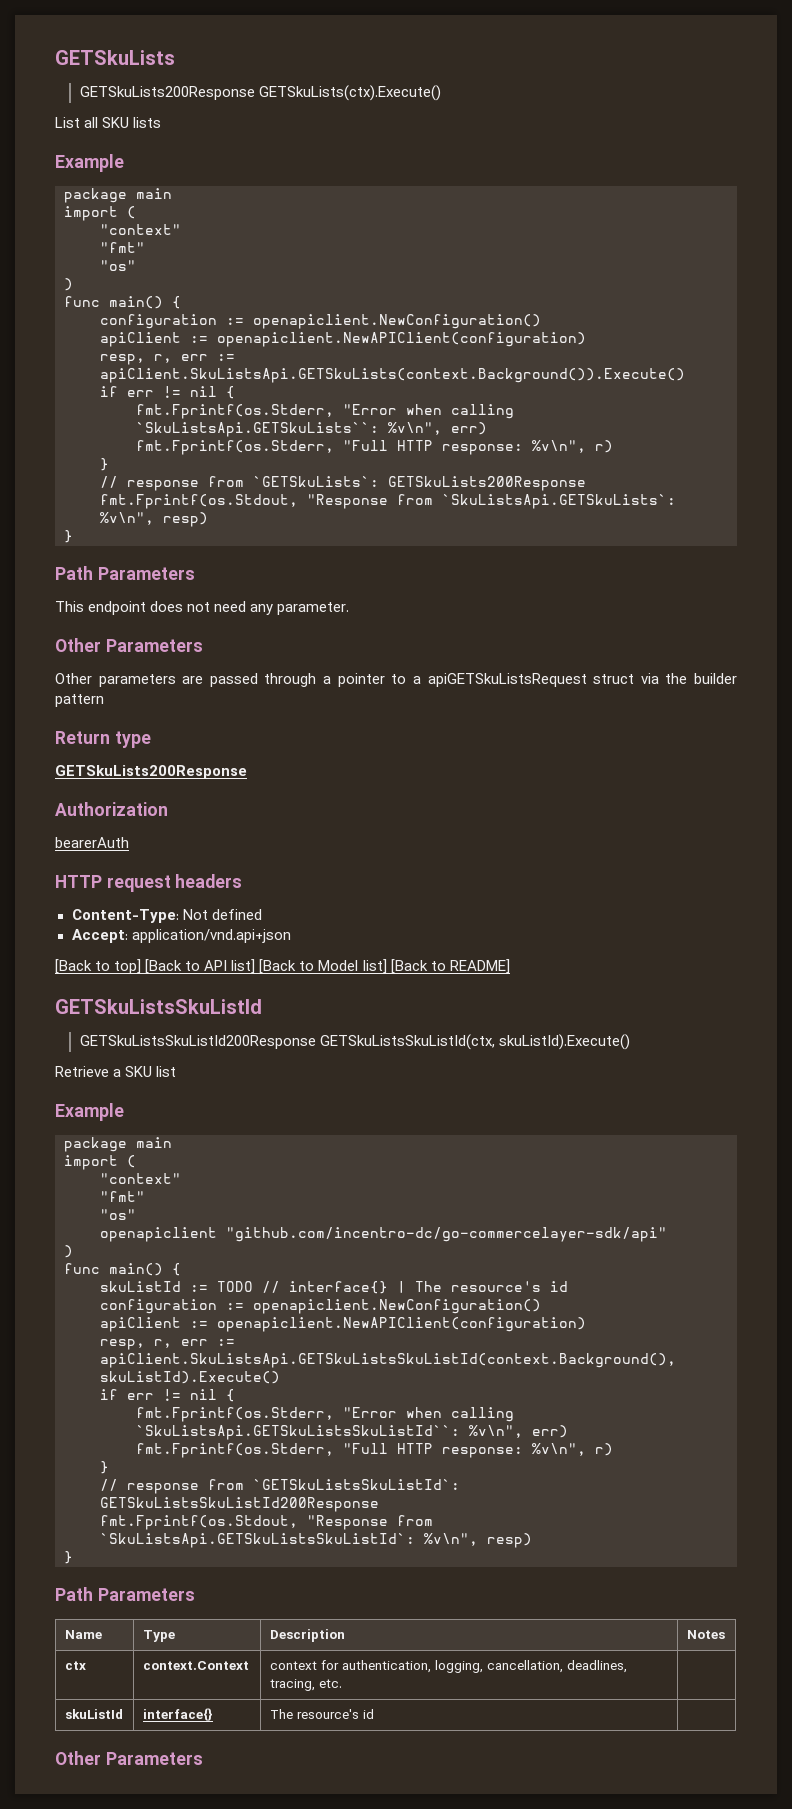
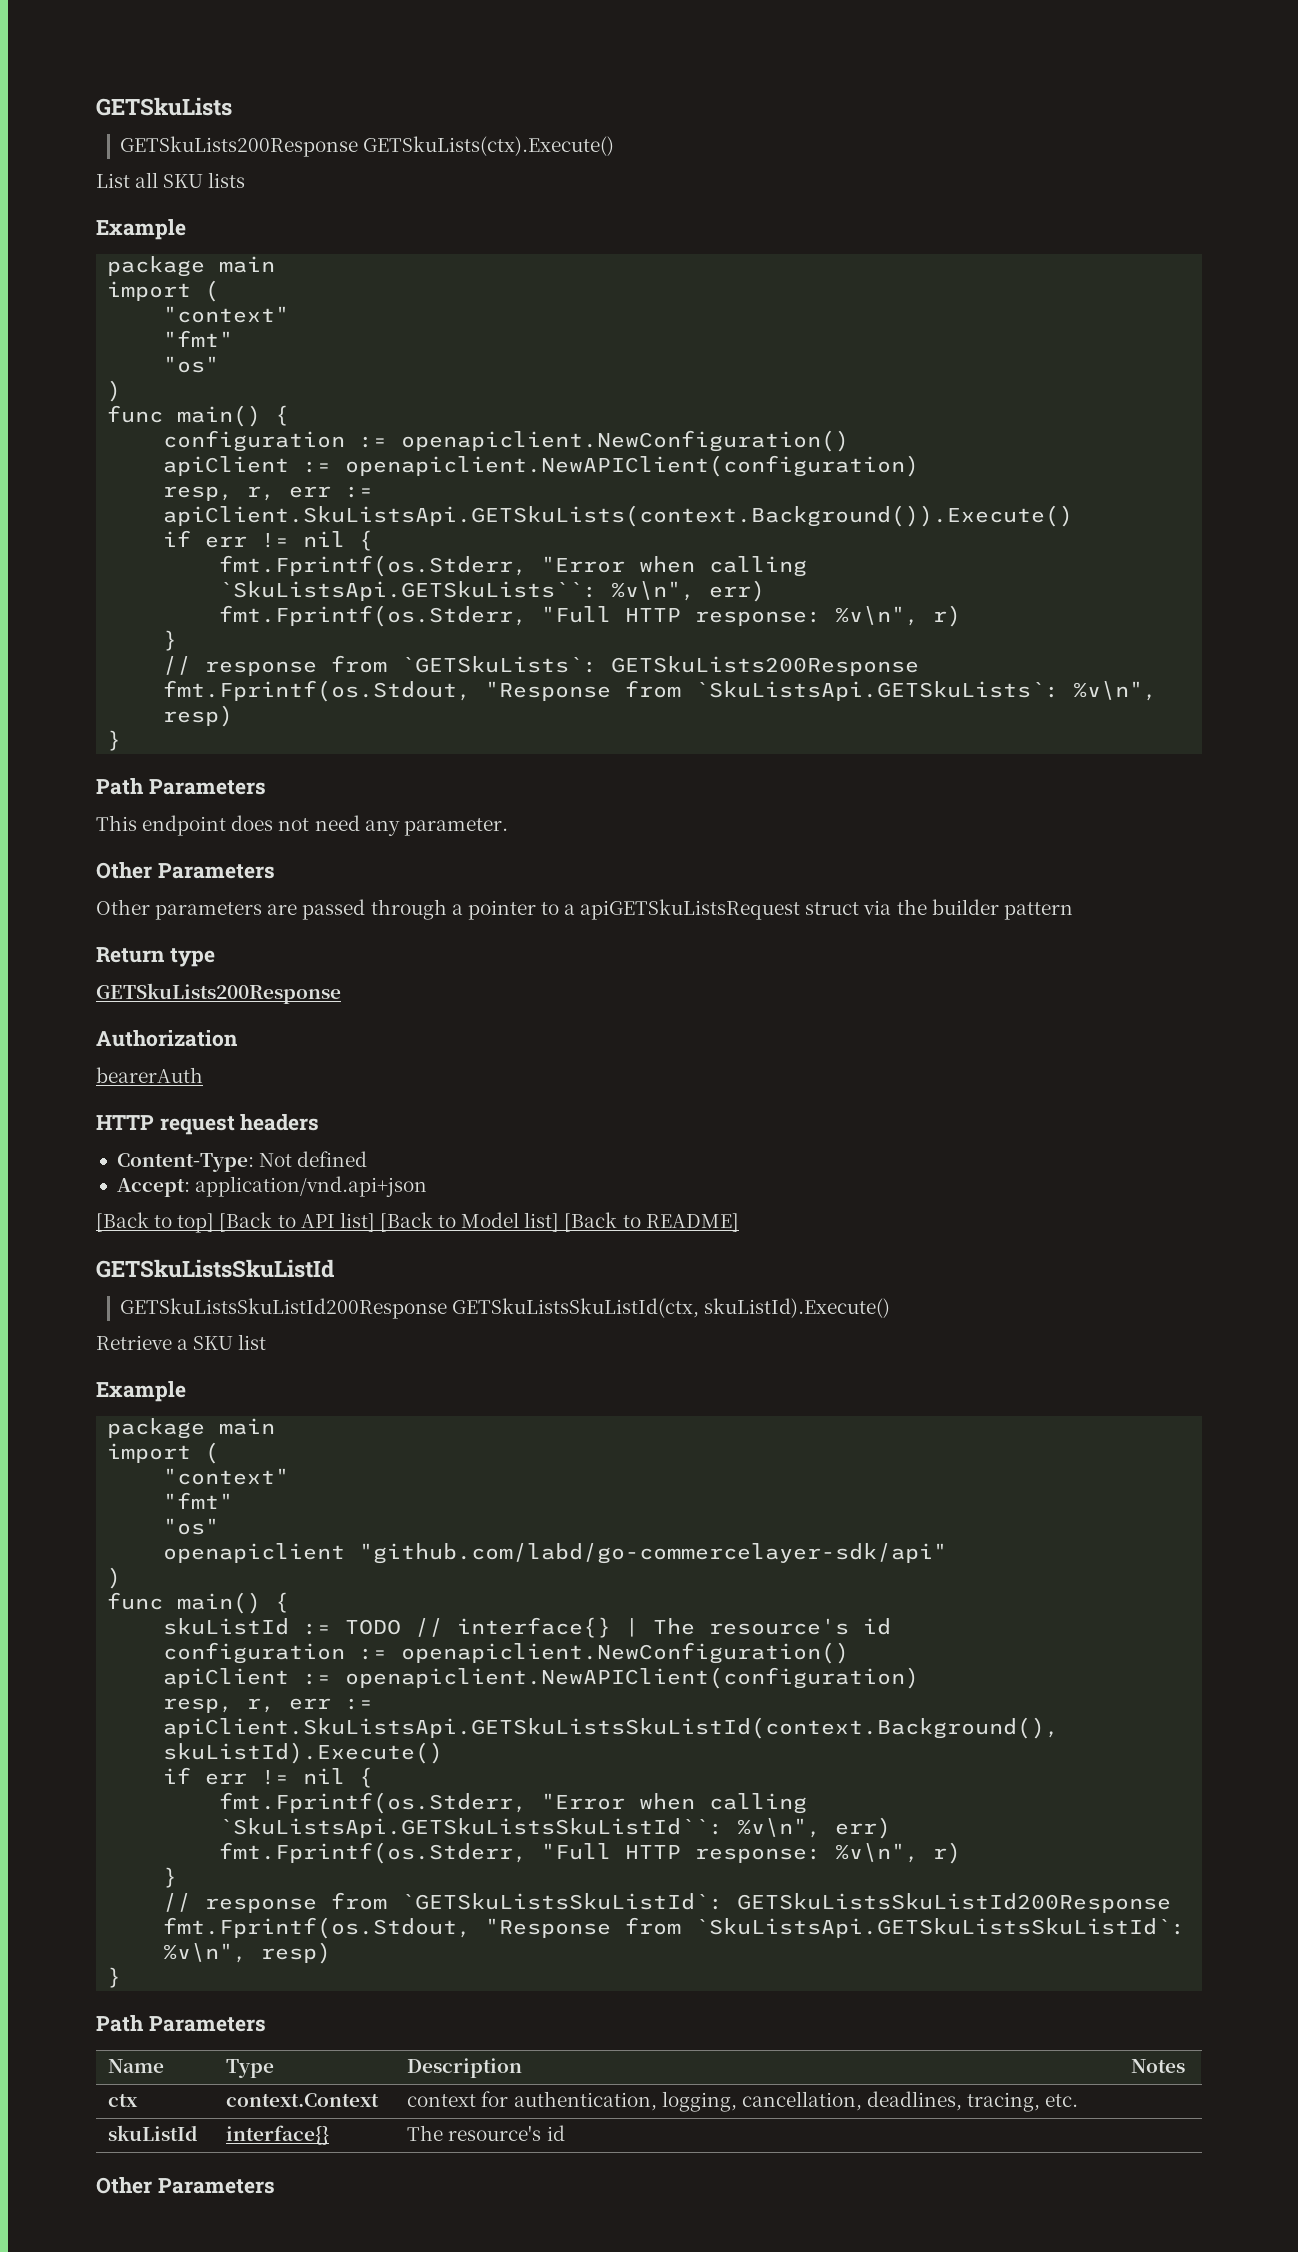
- openapiclient "github.com/incentro-dc/go-commercelayer-sdk/api"
+ openapiclient "github.com/labd/go-commercelayer-sdk/api"

